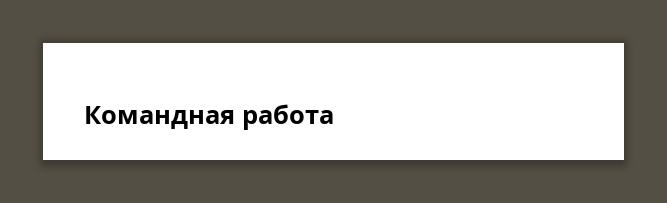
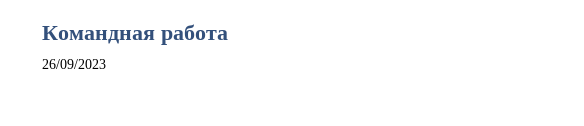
+ 26/09/2023

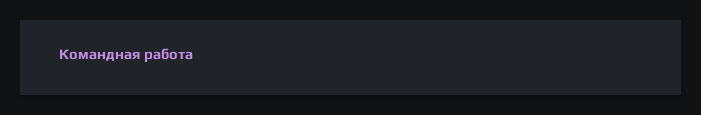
- 26/09/2023

